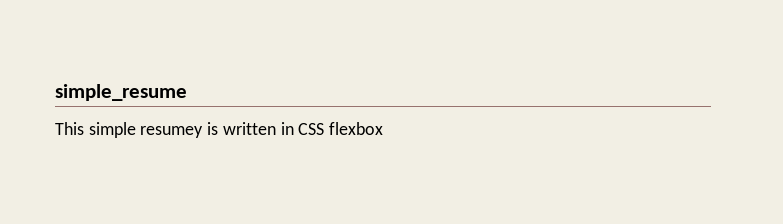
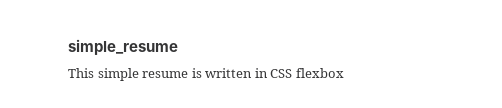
- This simple resumey is written in CSS flexbox
+ This simple resume is written in CSS flexbox

